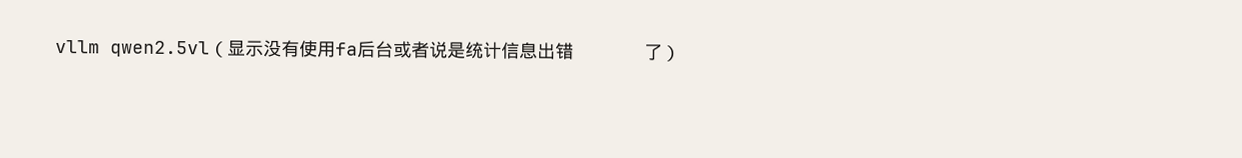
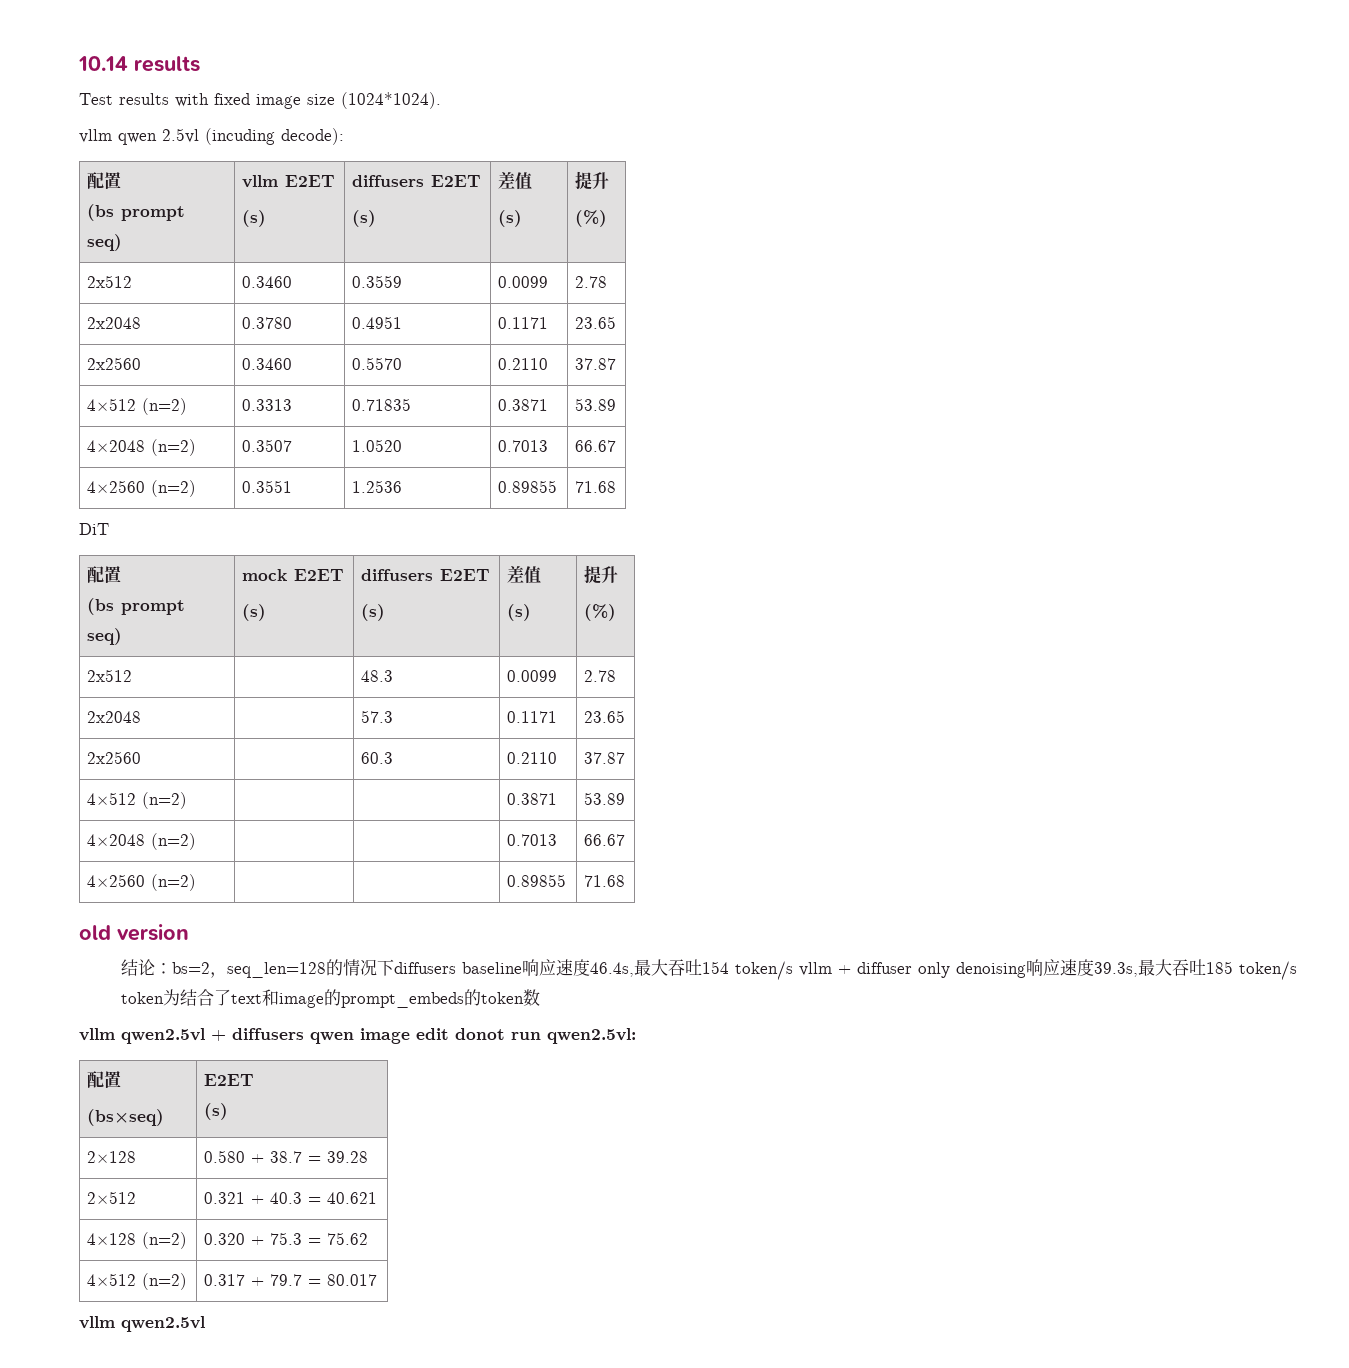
- vllm qwen2.5vl（显示没有使用fa后台或者说是统计信息出错了）
+ 10.14 results
+ Test results with fixed image size (1024*1024).
+ vllm qwen 2.5vl (incuding decode):
+ 配置
+ (bs prompt seq) | vllm E2ET
+ (s) | diffusers E2ET
+ (s) | 差值
+ (s) | 提升
+ (%)
+ 2x512 | 0.3460 | 0.3559 | 0.0099 | 2.78
+ 2x2048 | 0.3780 | 0.4951 | 0.1171 | 23.65
+ 2x2560 | 0.3460 | 0.5570 | 0.2110 | 37.87
+ 4×512 (n=2) | 0.3313 | 0.71835 | 0.3871 | 53.89
+ 4×2048 (n=2) | 0.3507 | 1.0520 | 0.7013 | 66.67
+ 4×2560 (n=2) | 0.3551 | 1.2536 | 0.89855 | 71.68
+ DiT
+ 配置
+ (bs prompt seq) | mock E2ET
+ (s) | diffusers E2ET
+ (s) | 差值
+ (s) | 提升
+ (%)
+ 2x512 | | 48.3 | 0.0099 | 2.78
+ 2x2048 | | 57.3 | 0.1171 | 23.65
+ 2x2560 | | 60.3 | 0.2110 | 37.87
+ 4×512 (n=2) | | | 0.3871 | 53.89
+ 4×2048 (n=2) | | | 0.7013 | 66.67
+ 4×2560 (n=2) | | | 0.89855 | 71.68
+ old version
+ 结论：bs=2，seq_len=128的情况下diffusers baseline响应速度46.4s,最大吞吐154 token/s vllm + diffuser only denoising响应速度39.3s,最大吞吐185 token/s
+ token为结合了text和image的prompt_embeds的token数
+ vllm qwen2.5vl + diffusers qwen image edit donot run qwen2.5vl:
+ 配置
+ (bs×seq) | E2ET
+ (s)
+ 2×128 | 0.580 + 38.7 = 39.28
+ 2×512 | 0.321 + 40.3 = 40.621
+ 4×128 (n=2) | 0.320 + 75.3 = 75.62
+ 4×512 (n=2) | 0.317 + 79.7 = 80.017
+ vllm qwen2.5vl

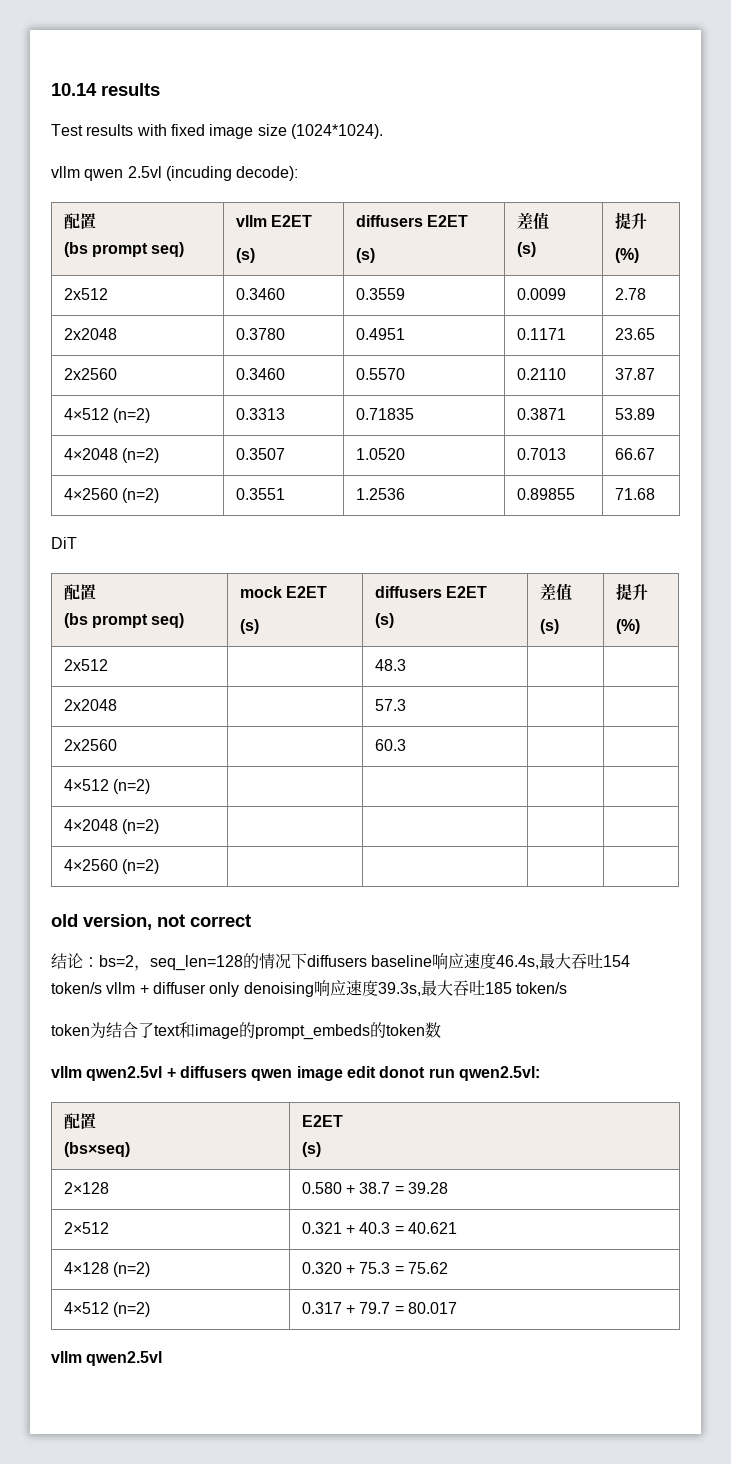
- 2x512 | | 48.3 | 0.0099 | 2.78
+ 2x512 | | 48.3 | |
- 2x2048 | | 57.3 | 0.1171 | 23.65
+ 2x2048 | | 57.3 | |
- 2x2560 | | 60.3 | 0.2110 | 37.87
+ 2x2560 | | 60.3 | |
- 4×512 (n=2) | | | 0.3871 | 53.89
+ 4×512 (n=2) | | | |
- 4×2048 (n=2) | | | 0.7013 | 66.67
+ 4×2048 (n=2) | | | |
- 4×2560 (n=2) | | | 0.89855 | 71.68
+ 4×2560 (n=2) | | | |
- old version
+ old version, not correct

